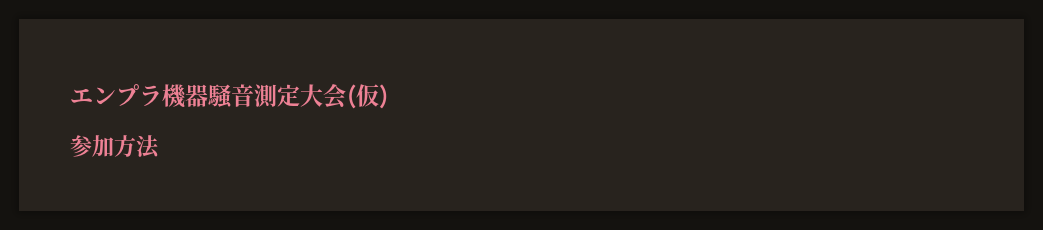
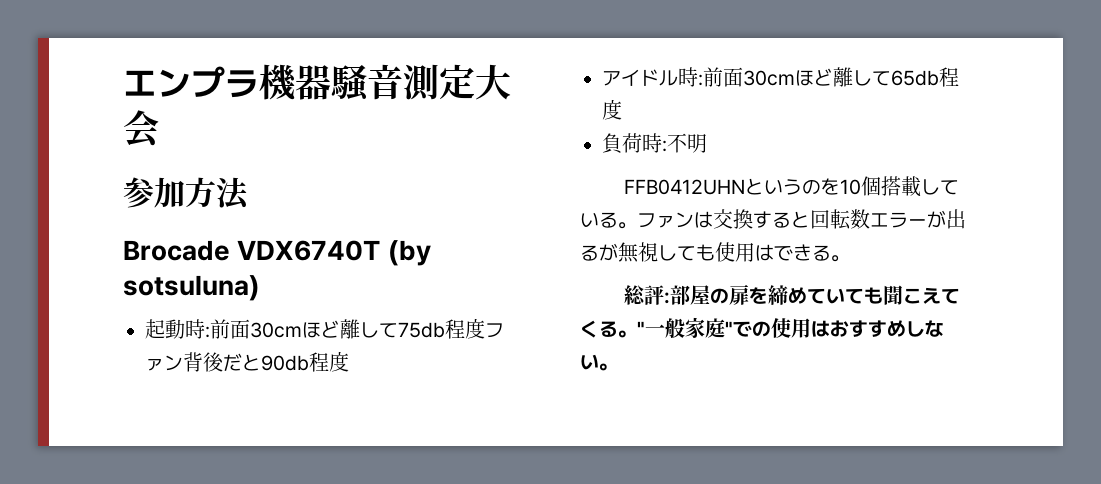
- エンプラ機器騒音測定大会(仮)
+ エンプラ機器騒音測定大会
+ Brocade VDX6740T (by sotsuluna)
+ 起動時:前面30cmほど離して75db程度ファン背後だと90db程度
+ アイドル時:前面30cmほど離して65db程度
+ 負荷時:不明
+ FFB0412UHNというのを10個搭載している。ファンは交換すると回転数エラーが出るが無視しても使用はできる。
+ 総評:部屋の扉を締めていても聞こえてくる。"一般家庭"での使用はおすすめしない。

